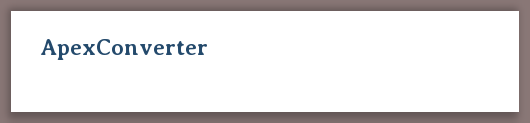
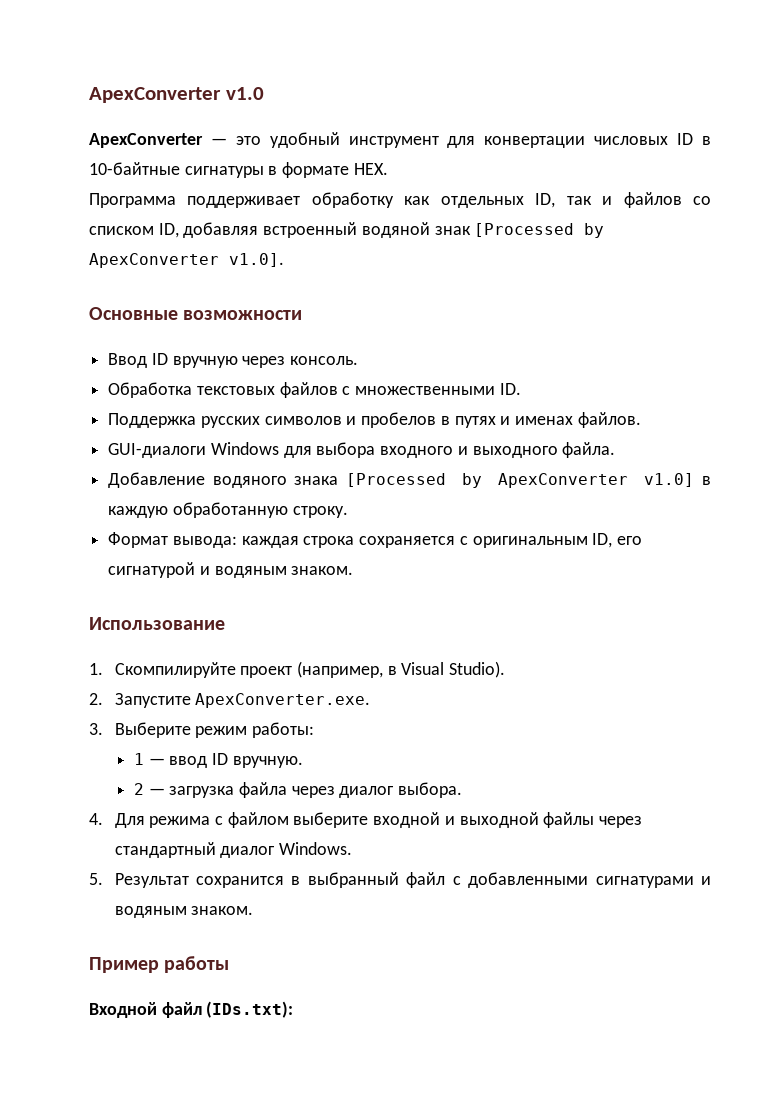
- ApexConverter
+ ApexConverter v1.0
+ ApexConverter — это удобный инструмент для конвертации числовых ID в 10-байтные сигнатуры в формате HEX.
+ Программа поддерживает обработку как отдельных ID, так и файлов со списком ID, добавляя встроенный водяной знак [Processed by ApexConverter v1.0].
+ Основные возможности
+ Ввод ID вручную через консоль.
+ Обработка текстовых файлов с множественными ID.
+ Поддержка русских символов и пробелов в путях и именах файлов.
+ GUI-диалоги Windows для выбора входного и выходного файла.
+ Добавление водяного знака [Processed by ApexConverter v1.0] в каждую обработанную строку.
+ Формат вывода: каждая строка сохраняется с оригинальным ID, его сигнатурой и водяным знаком.
+ Использование
+ 1. Скомпилируйте проект (например, в Visual Studio).
+ 2. Запустите ApexConverter.exe.
+ 3. Выберите режим работы:
+ 1 — ввод ID вручную.
+ 2 — загрузка файла через диалог выбора.
+ 4. Для режима с файлом выберите входной и выходной файлы через стандартный диалог Windows.
+ 5. Результат сохранится в выбранный файл с добавленными сигнатурами и водяным знаком.
+ Пример работы
+ Входной файл (IDs.txt):

